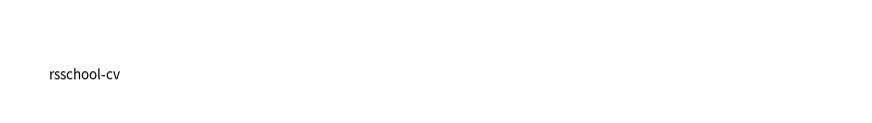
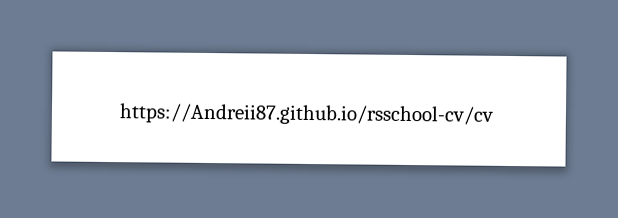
- rsschool-cv
+ https://Andreii87.github.io/rsschool-cv/cv

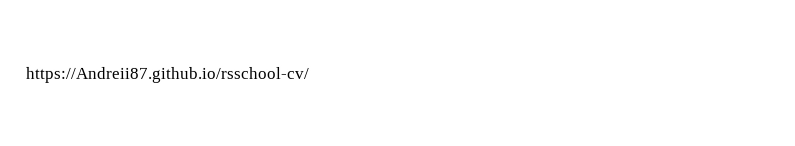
- https://Andreii87.github.io/rsschool-cv/cv
+ https://Andreii87.github.io/rsschool-cv/

